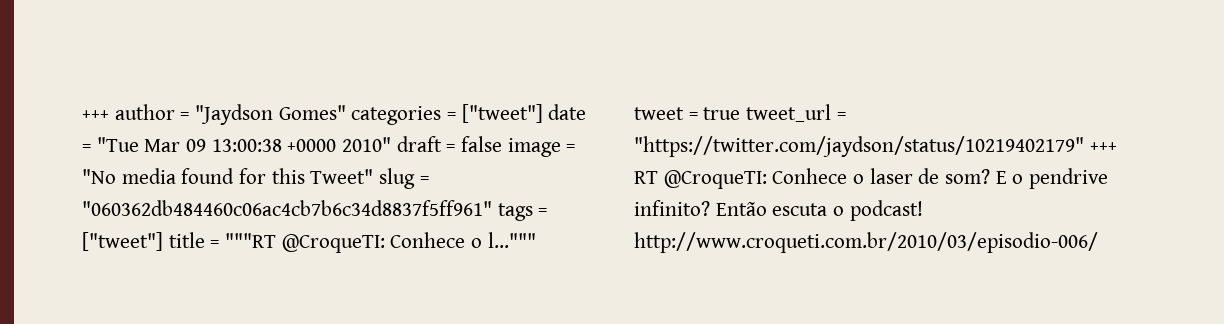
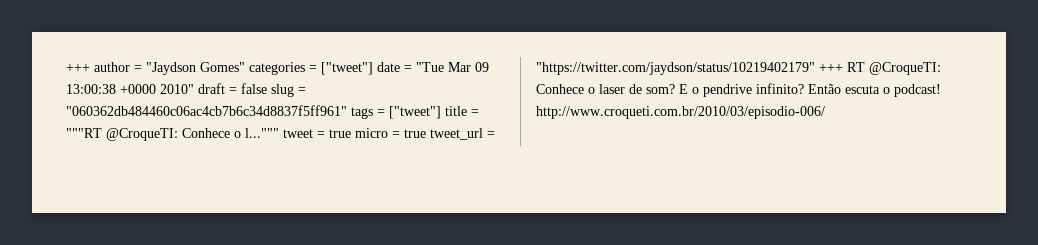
- +++ author = "Jaydson Gomes" categories = ["tweet"] date = "Tue Mar 09 13:00:38 +0000 2010" draft = false image = "No media found for this Tweet" slug = "060362db484460c06ac4cb7b6c34d8837f5ff961" tags = ["tweet"] title = """RT @CroqueTI: Conhece o l...""" tweet = true tweet_url = "https://twitter.com/jaydson/status/10219402179" +++ RT @CroqueTI: Conhece o laser de som?
+ +++ author = "Jaydson Gomes" categories = ["tweet"] date = "Tue Mar 09 13:00:38 +0000 2010" draft = false slug = "060362db484460c06ac4cb7b6c34d8837f5ff961" tags = ["tweet"] title = """RT @CroqueTI: Conhece o l...""" tweet = true micro = true tweet_url = "https://twitter.com/jaydson/status/10219402179" +++ RT @CroqueTI: Conhece o laser de som?

